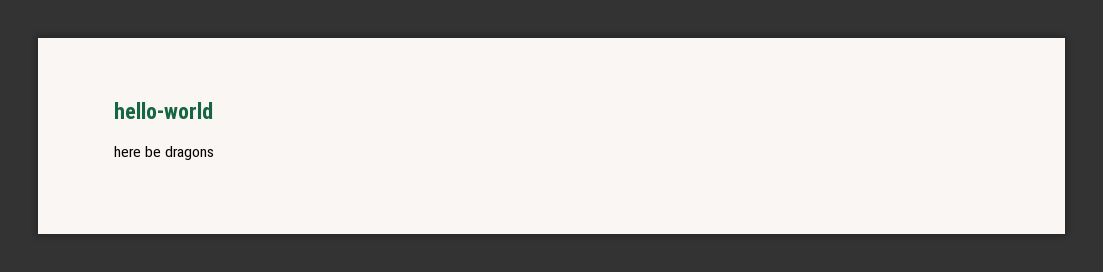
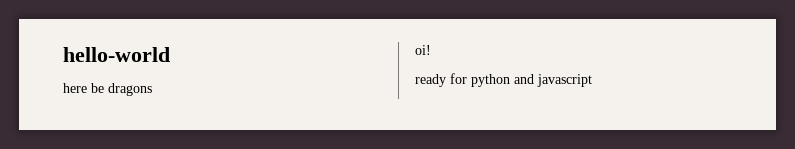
+ oi!
+ ready for python and javascript

